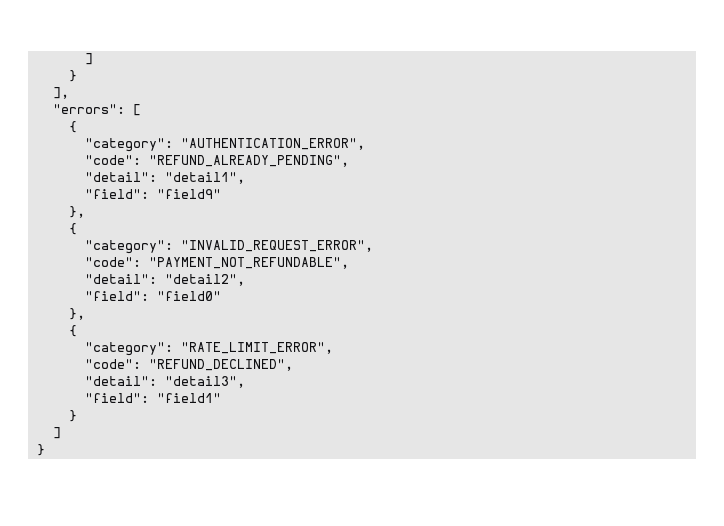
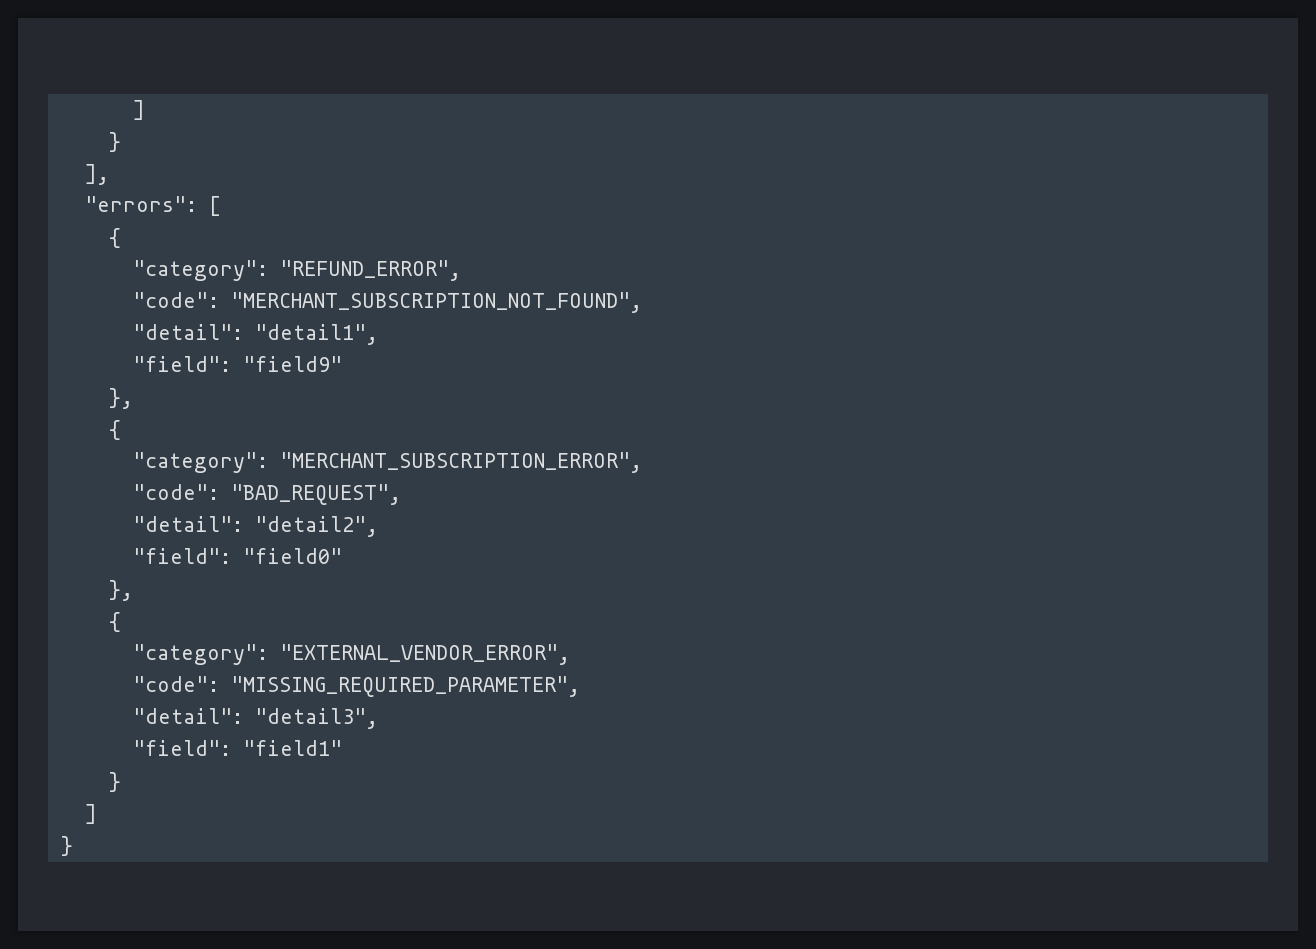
- "category": "AUTHENTICATION_ERROR",
- "code": "REFUND_ALREADY_PENDING",
+ "category": "REFUND_ERROR",
+ "code": "MERCHANT_SUBSCRIPTION_NOT_FOUND",
- "category": "INVALID_REQUEST_ERROR",
- "code": "PAYMENT_NOT_REFUNDABLE",
+ "category": "MERCHANT_SUBSCRIPTION_ERROR",
+ "code": "BAD_REQUEST",
- "category": "RATE_LIMIT_ERROR",
- "code": "REFUND_DECLINED",
+ "category": "EXTERNAL_VENDOR_ERROR",
+ "code": "MISSING_REQUIRED_PARAMETER",

